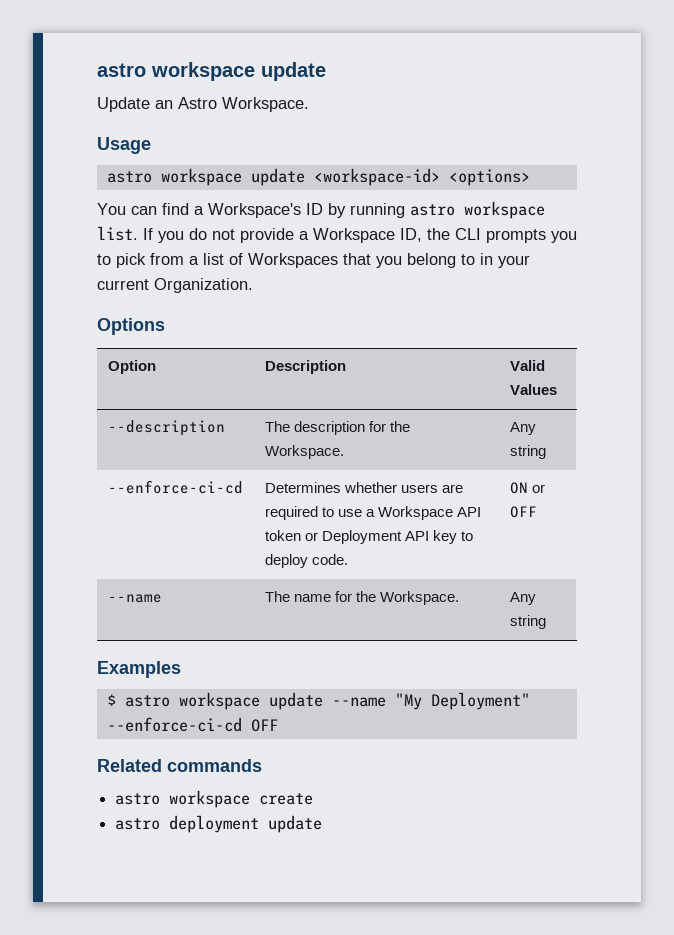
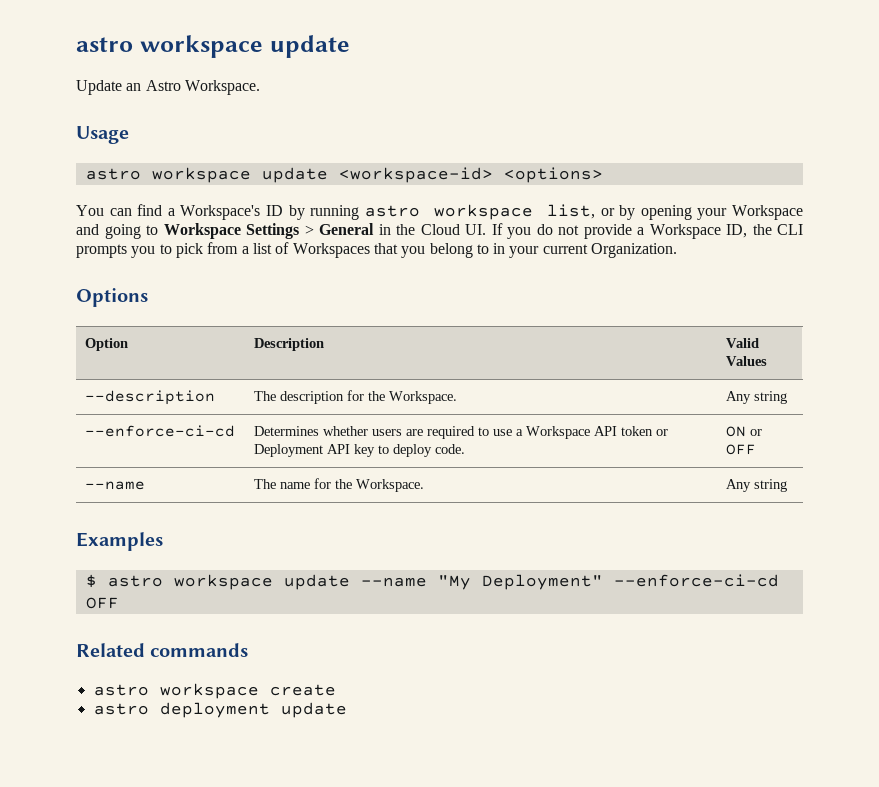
- You can find a Workspace's ID by running astro workspace list. If you do not provide a Workspace ID, the CLI prompts you to pick from a list of Workspaces that you belong to in your current Organization.
+ You can find a Workspace's ID by running astro workspace list, or by opening your Workspace and going to Workspace Settings > General in the Cloud UI. If you do not provide a Workspace ID, the CLI prompts you to pick from a list of Workspaces that you belong to in your current Organization.

